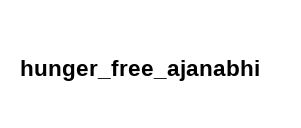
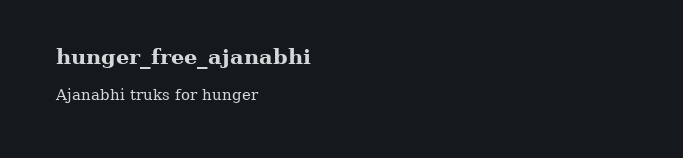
+ Ajanabhi truks for hunger

